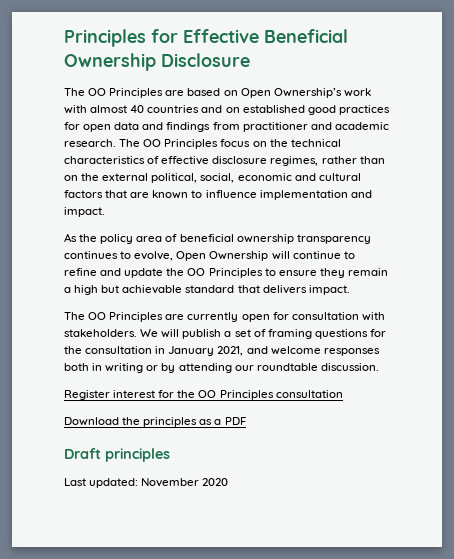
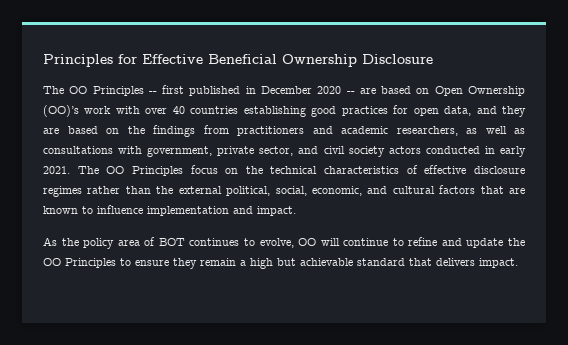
- The OO Principles are based on Open Ownership’s work with almost 40 countries and on established good practices for open data and findings from practitioner and academic research.
+ The OO Principles -- first published in December 2020 -- are based on Open Ownership (OO)’s work with over 40 countries establishing good practices for open data, and they are based on the findings from practitioners and academic researchers, as well as consultations with government, private sector, and civil society actors conducted in early 2021.
- The OO Principles focus on the technical characteristics of effective disclosure regimes, rather than on the external political, social, economic and cultural factors that are known to influence implementation and impact.
+ The OO Principles focus on the technical characteristics of effective disclosure regimes rather than the external political, social, economic, and cultural factors that are known to influence implementation and impact.
- As the policy area of beneficial ownership transparency continues to evolve, Open Ownership will continue to refine and update the OO Principles to ensure they remain a high but achievable standard that delivers impact.
+ As the policy area of BOT continues to evolve, OO will continue to refine and update the OO Principles to ensure they remain a high but achievable standard that delivers impact.
- The OO Principles are currently open for consultation with stakeholders. We will publish a set of framing questions for the consultation in January 2021, and welcome responses both in writing or by attending our roundtable discussion.
- Register interest for the OO Principles consultation
- Download the principles as a PDF
- Draft principles
- Last updated: November 2020

